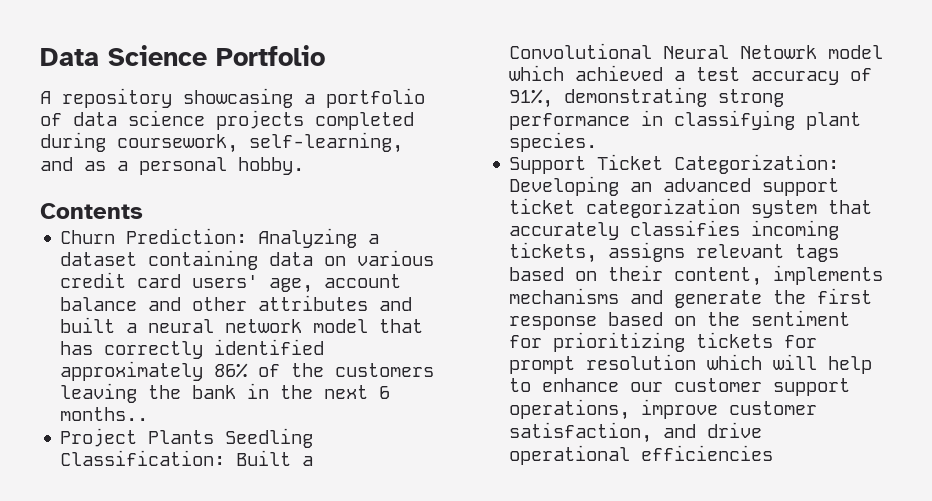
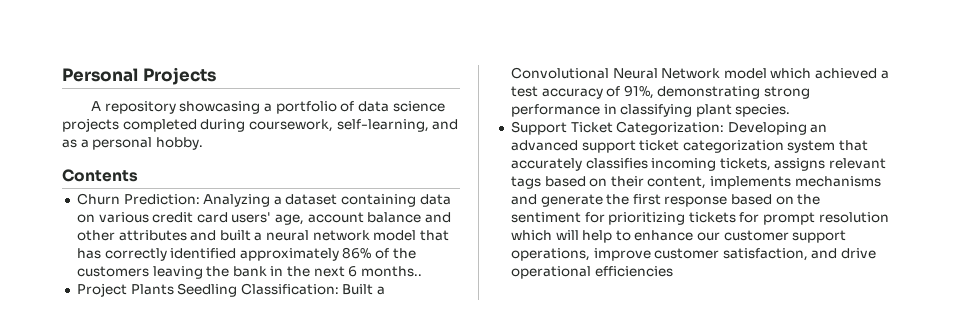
- Data Science Portfolio
+ Personal Projects
- Project Plants Seedling Classification: Built a Convolutional Neural Netowrk model which achieved a test accuracy of 91%, demonstrating strong performance in classifying plant species.
+ Project Plants Seedling Classification: Built a Convolutional Neural Network model which achieved a test accuracy of 91%, demonstrating strong performance in classifying plant species.

